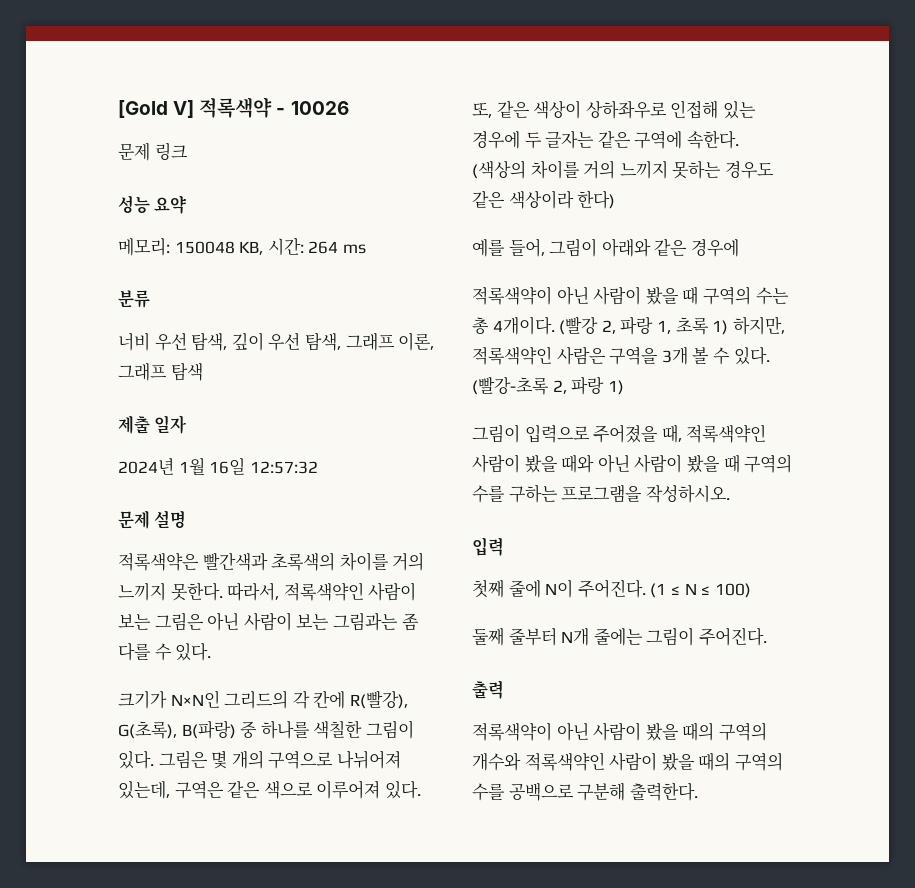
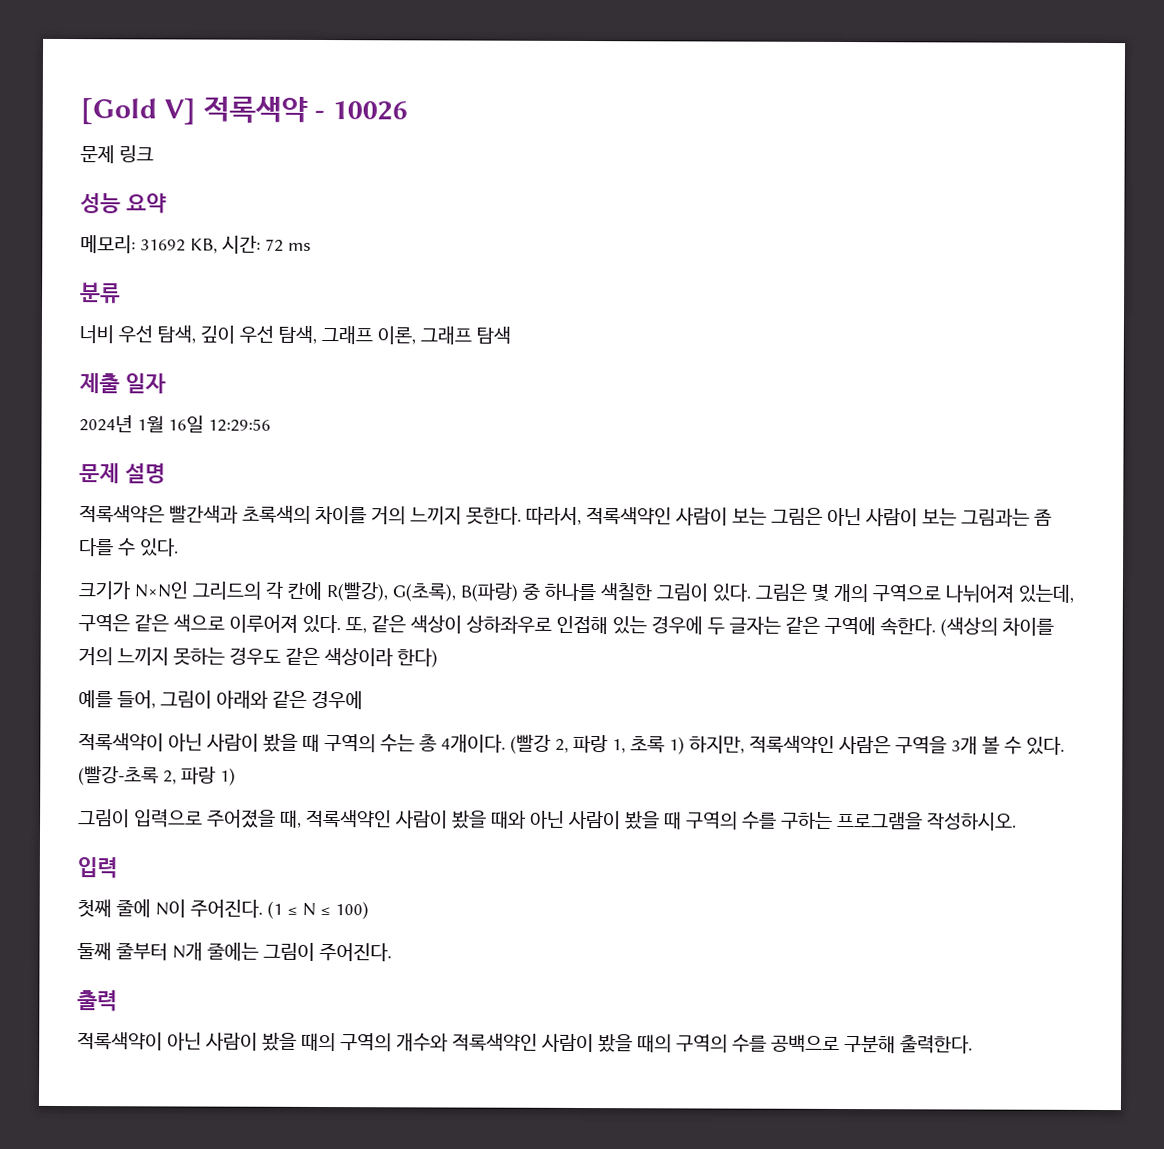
- 메모리: 150048 KB, 시간: 264 ms
+ 메모리: 31692 KB, 시간: 72 ms
- 2024년 1월 16일 12:57:32
+ 2024년 1월 16일 12:29:56

